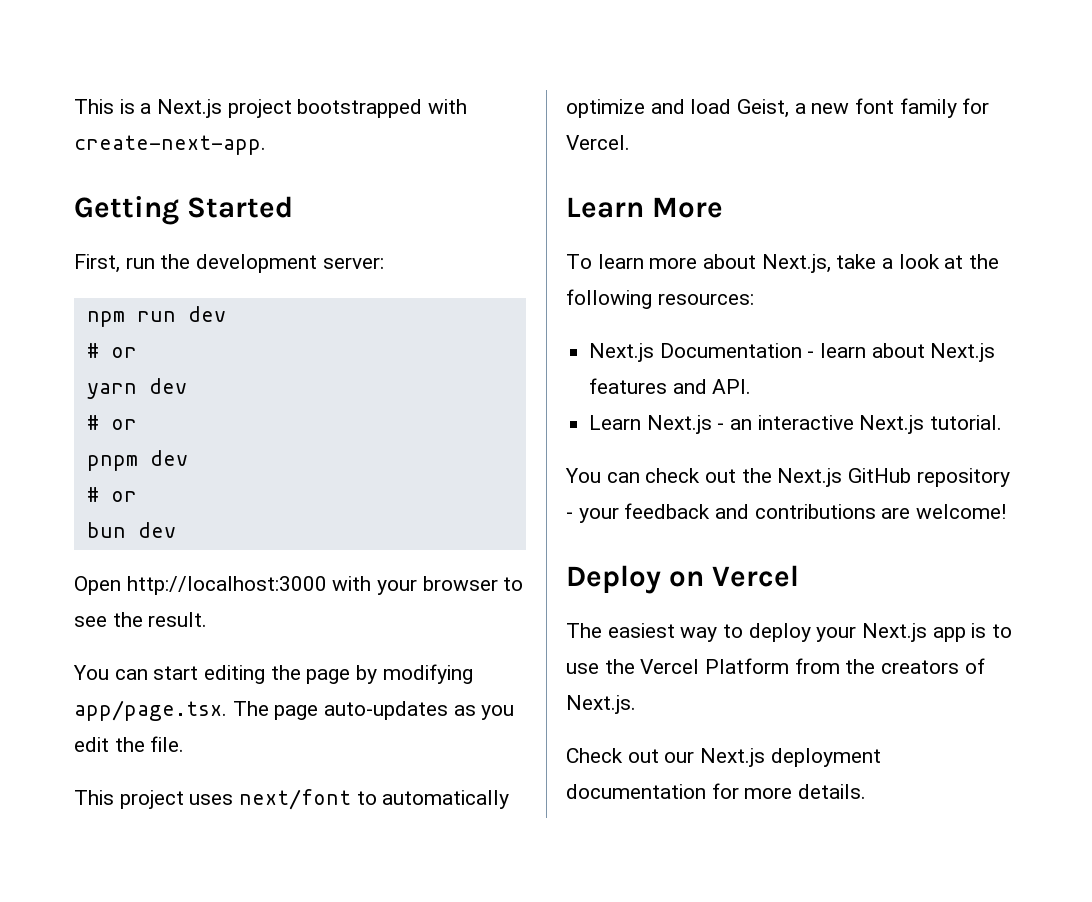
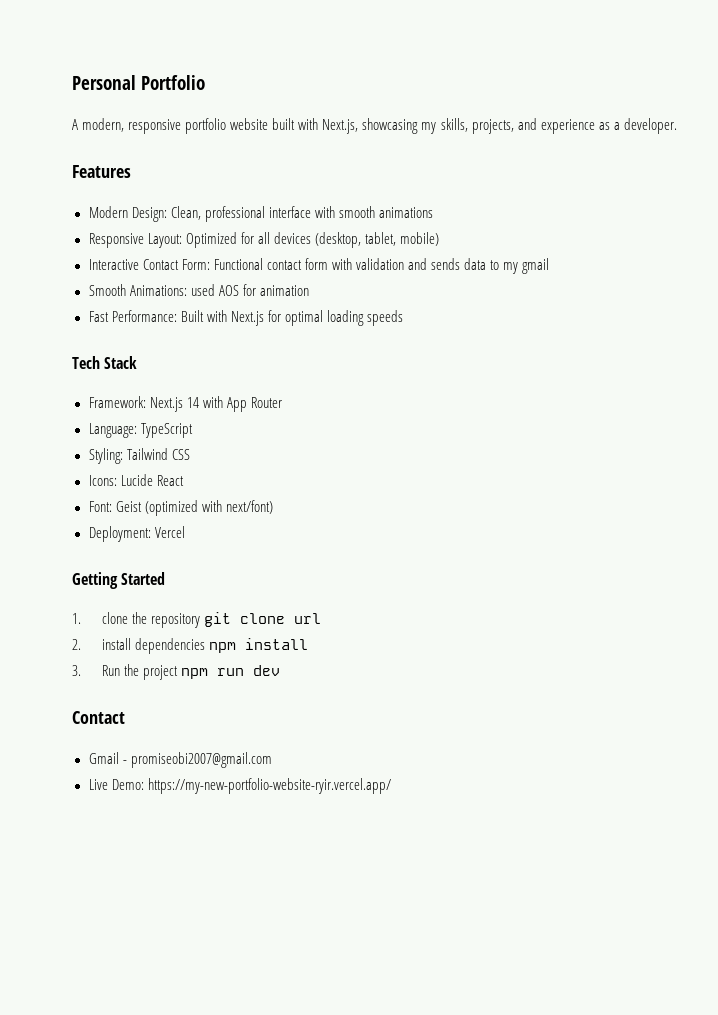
- This is a Next.js project bootstrapped with create-next-app.
+ Personal Portfolio
+ A modern, responsive portfolio website built with Next.js, showcasing my skills, projects, and experience as a developer.
+ Features
+ Modern Design: Clean, professional interface with smooth animations
+ Responsive Layout: Optimized for all devices (desktop, tablet, mobile)
+ Interactive Contact Form: Functional contact form with validation and sends data to my gmail
+ Smooth Animations: used AOS for animation
+ Fast Performance: Built with Next.js for optimal loading speeds
+ Tech Stack
+ Framework: Next.js 14 with App Router
+ Language: TypeScript
+ Styling: Tailwind CSS
+ Icons: Lucide React
+ Font: Geist (optimized with next/font)
+ Deployment: Vercel
  Getting Started
- First, run the development server:
- npm run dev
- # or
- yarn dev
- # or
- pnpm dev
- # or
- bun dev
- Open http://localhost:3000 with your browser to see the result.
- You can start editing the page by modifying app/page.tsx. The page auto-updates as you edit the file.
- This project uses next/font to automatically optimize and load Geist, a new font family for Vercel.
- Learn More
- To learn more about Next.js, take a look at the following resources:
- Next.js Documentation - learn about Next.js features and API.
- Learn Next.js - an interactive Next.js tutorial.
- You can check out the Next.js GitHub repository - your feedback and contributions are welcome!
- Deploy on Vercel
- The easiest way to deploy your Next.js app is to use the Vercel Platform from the creators of Next.js.
- Check out our Next.js deployment documentation for more details.
+ 1. clone the repository git clone url
+ 2. install dependencies npm install
+ 3. Run the project npm run dev
+ Contact
+ Gmail - promiseobi2007@gmail.com
+ Live Demo: https://my-new-portfolio-website-ryir.vercel.app/

